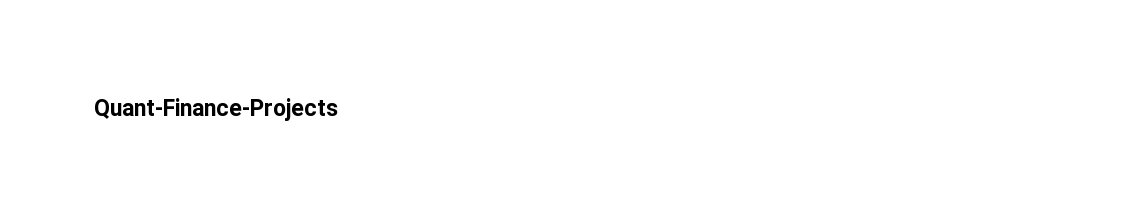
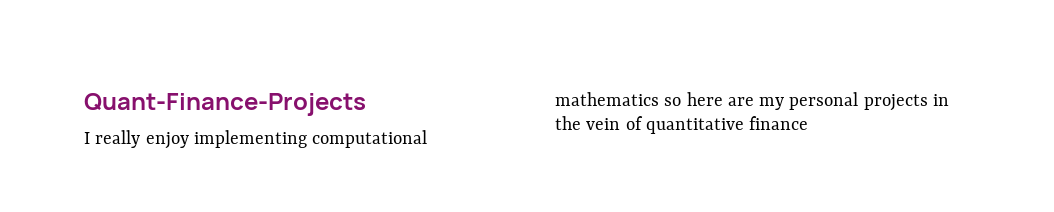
+ I really enjoy implementing computational mathematics so here are my personal projects in the vein of quantitative finance

